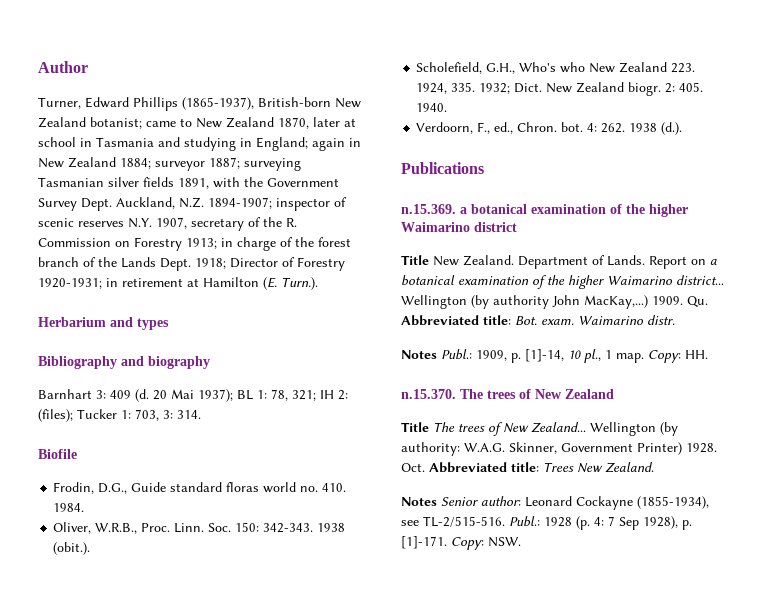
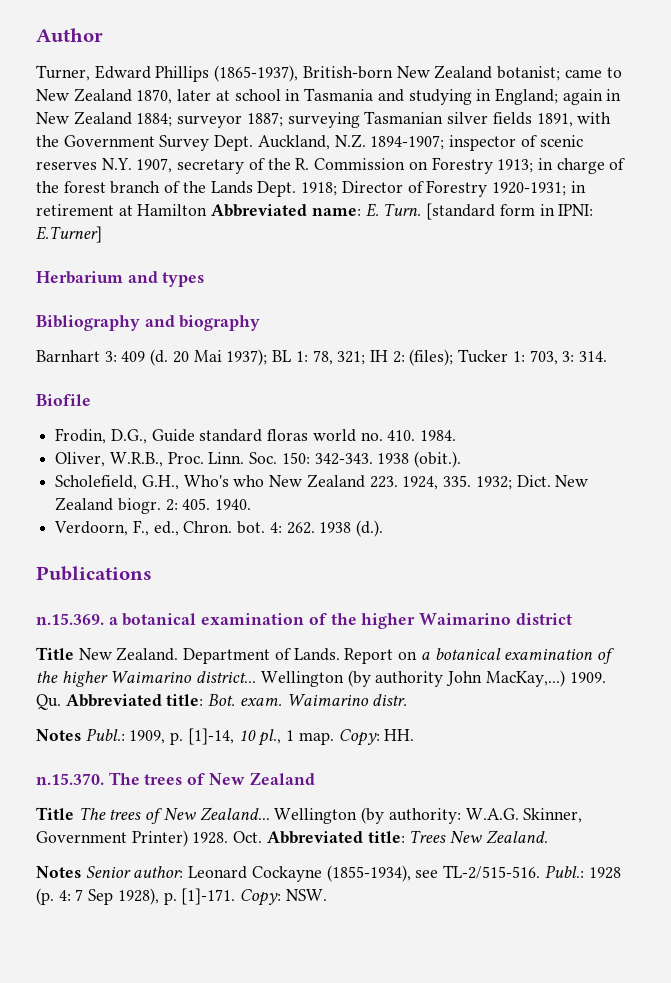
- 1918; Director of Forestry 1920-1931; in retirement at Hamilton (E. Turn.).
+ 1918; Director of Forestry 1920-1931; in retirement at Hamilton Abbreviated name: E. Turn. [standard form in IPNI: E.Turner]

